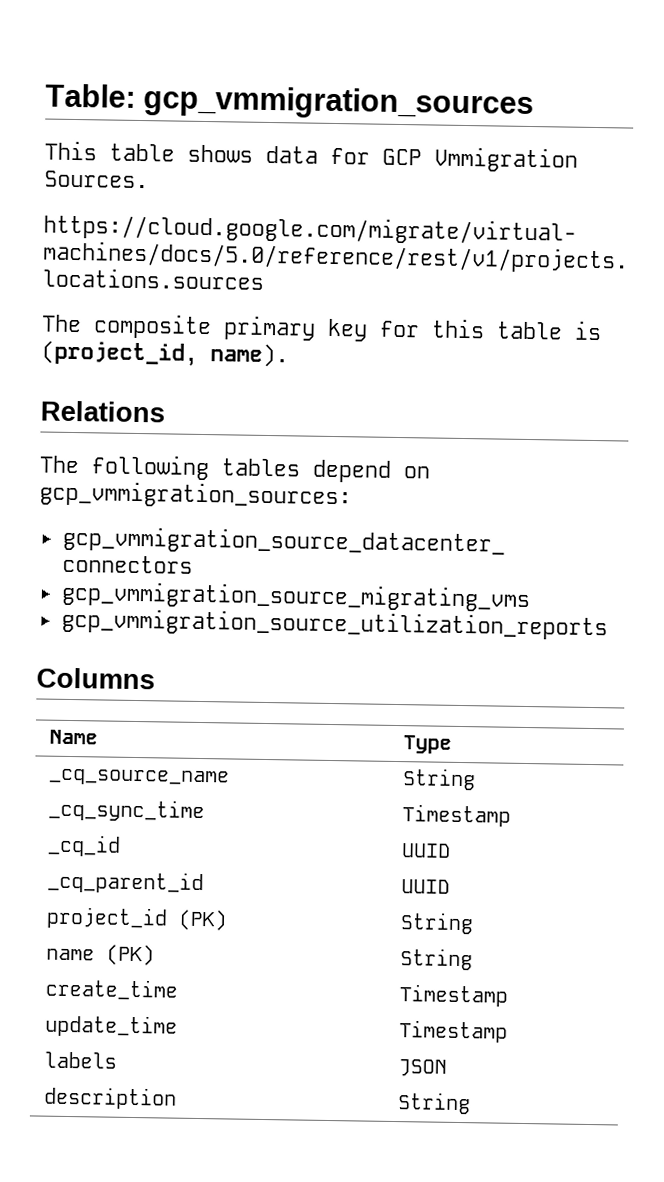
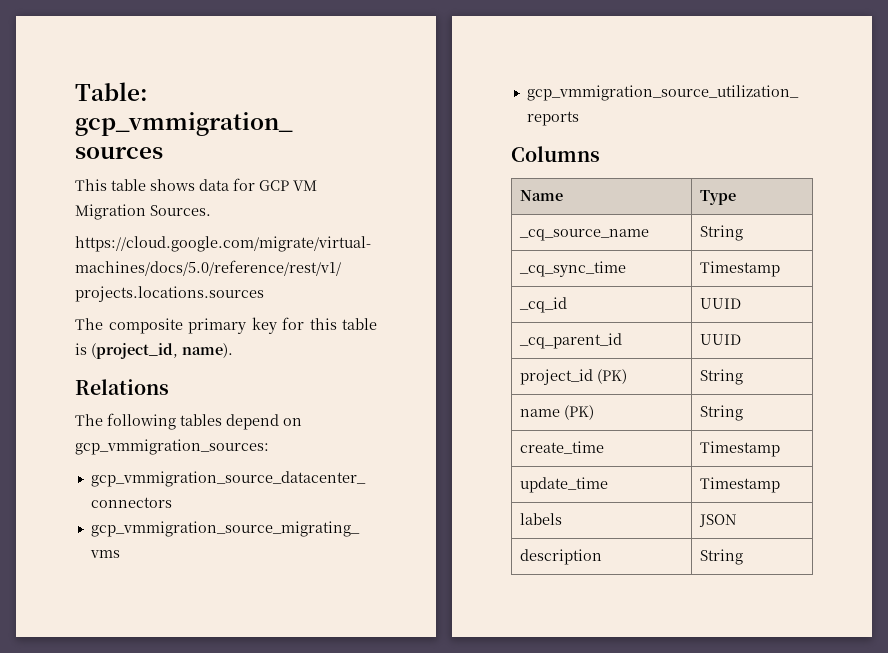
- This table shows data for GCP Vmmigration Sources.
+ This table shows data for GCP VM Migration Sources.

